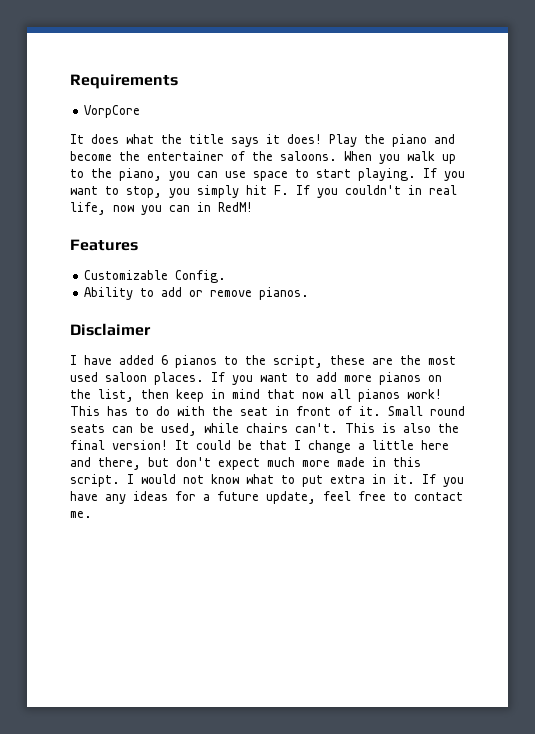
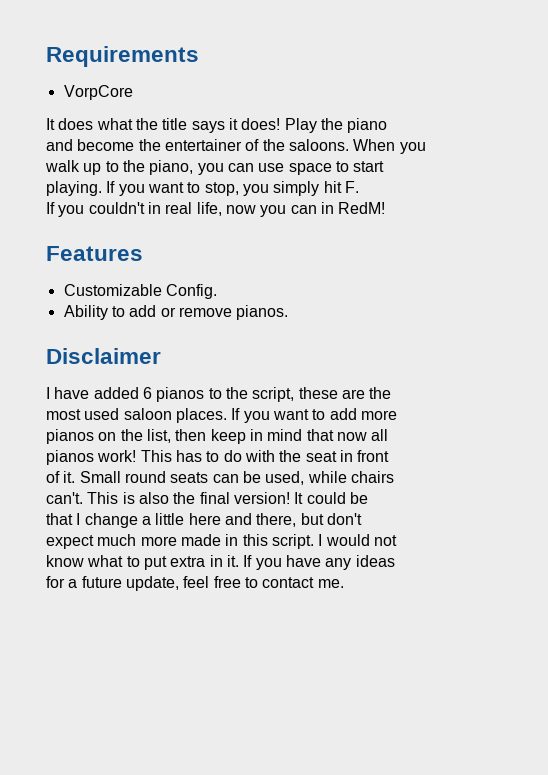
- Play the piano and become the entertainer of the saloons.
+ Play the piano
+ and become the entertainer of the saloons.
- When you walk up to the piano, you can use space to start playing.
+ When you
+ walk up to the piano, you can use space to start
+ playing.
- If you want to stop, you simply hit F. If you couldn't in real life, now you can in RedM!
+ If you want to stop, you simply hit F.
+ If you couldn't in real life, now you can in RedM!
- I have added 6 pianos to the script, these are the most used saloon places.
+ I have added 6 pianos to the script, these are the
+ most used saloon places.
- If you want to add more pianos on the list, then keep in mind that now all pianos work!
+ If you want to add more
+ pianos on the list, then keep in mind that now all
+ pianos work!
- This has to do with the seat in front of it.
+ This has to do with the seat in front
+ of it.
- Small round seats can be used, while chairs can't.
+ Small round seats can be used, while chairs
+ can't.
- It could be that I change a little here and there, but don't expect much more made in this script.
+ It could be
+ that I change a little here and there, but don't
+ expect much more made in this script.
- I would not know what to put extra in it.
+ I would not
+ know what to put extra in it.
- If you have any ideas for a future update, feel free to contact me.
+ If you have any ideas
+ for a future update, feel free to contact me.

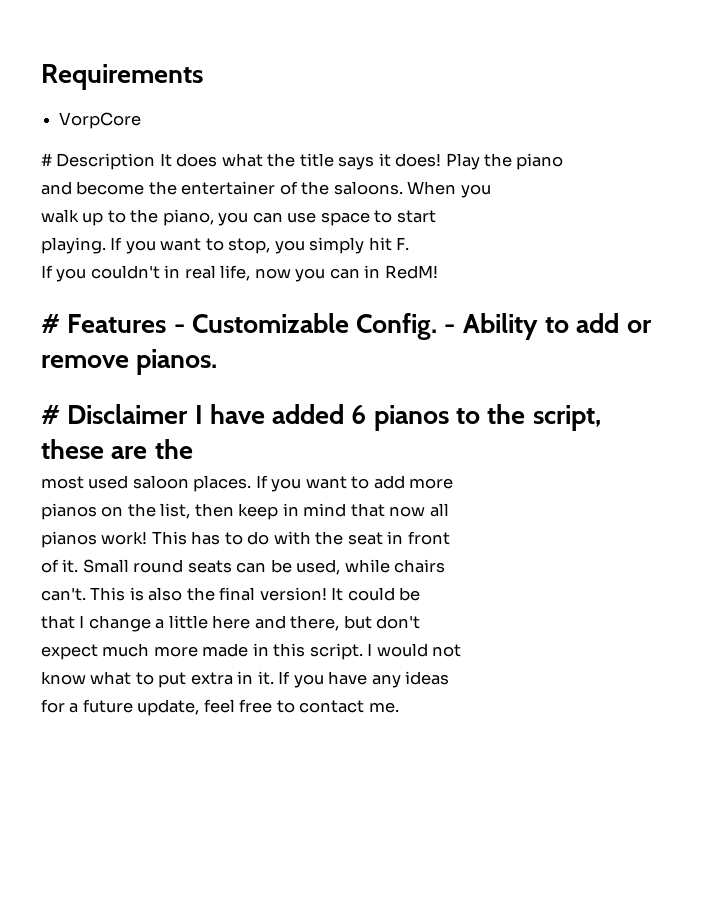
- It does what the title says it does!
+ # Description It does what the title says it does!
- Features
- Customizable Config.
- Ability to add or remove pianos.
+ # Features - Customizable Config. - Ability to add or remove pianos.
- Disclaimer
- I have added 6 pianos to the script, these are the
+ # Disclaimer I have added 6 pianos to the script, these are the

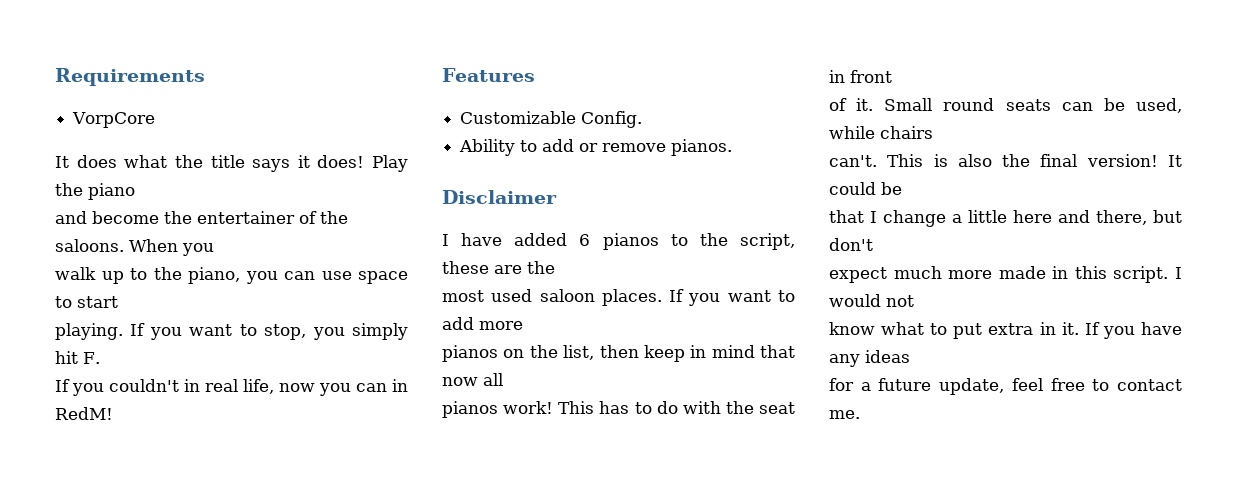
- # Description It does what the title says it does!
+ It does what the title says it does!
- # Features - Customizable Config. - Ability to add or remove pianos.
+ Features
+ Customizable Config.
+ Ability to add or remove pianos.
- # Disclaimer I have added 6 pianos to the script, these are the
+ Disclaimer
+ I have added 6 pianos to the script, these are the

